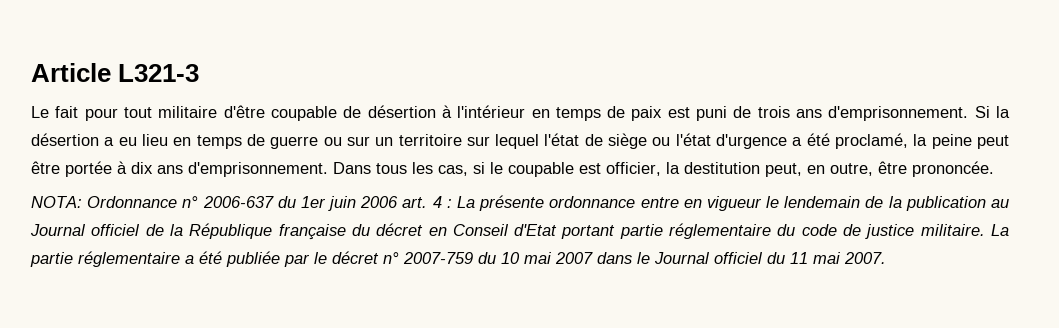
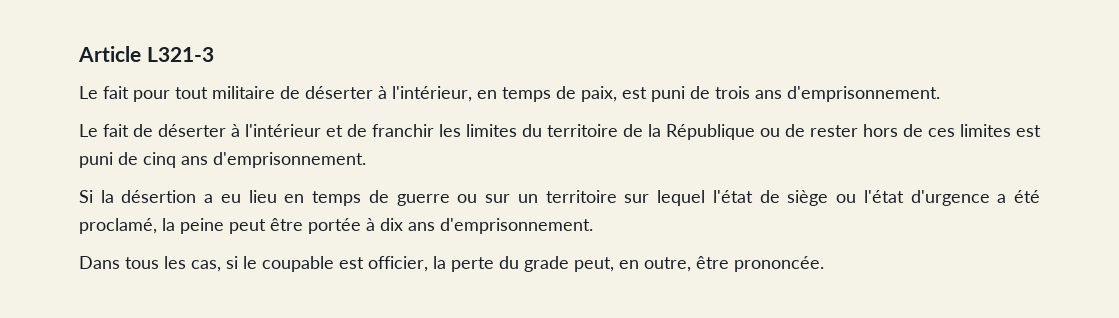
- Le fait pour tout militaire d'être coupable de désertion à l'intérieur en temps de paix est puni de trois ans d'emprisonnement. Si la désertion a eu lieu en temps de guerre ou sur un territoire sur lequel l'état de siège ou l'état d'urgence a été proclamé, la peine peut être portée à dix ans d'emprisonnement. Dans tous les cas, si le coupable est officier, la destitution peut, en outre, être prononcée.
+ Le fait pour tout militaire de déserter à l'intérieur, en temps de paix, est puni de trois ans d'emprisonnement.
+ Le fait de déserter à l'intérieur et de franchir les limites du territoire de la République ou de rester hors de ces limites est puni de cinq ans d'emprisonnement.
+ Si la désertion a eu lieu en temps de guerre ou sur un territoire sur lequel l'état de siège ou l'état d'urgence a été proclamé, la peine peut être portée à dix ans d'emprisonnement.
+ Dans tous les cas, si le coupable est officier, la perte du grade peut, en outre, être prononcée.
- NOTA: Ordonnance n° 2006-637 du 1er juin 2006 art. 4 : La présente ordonnance entre en vigueur le lendemain de la publication au Journal officiel de la République française du décret en Conseil d'Etat portant partie réglementaire du code de justice militaire. La partie réglementaire a été publiée par le décret n° 2007-759 du 10 mai 2007 dans le Journal officiel du 11 mai 2007.

